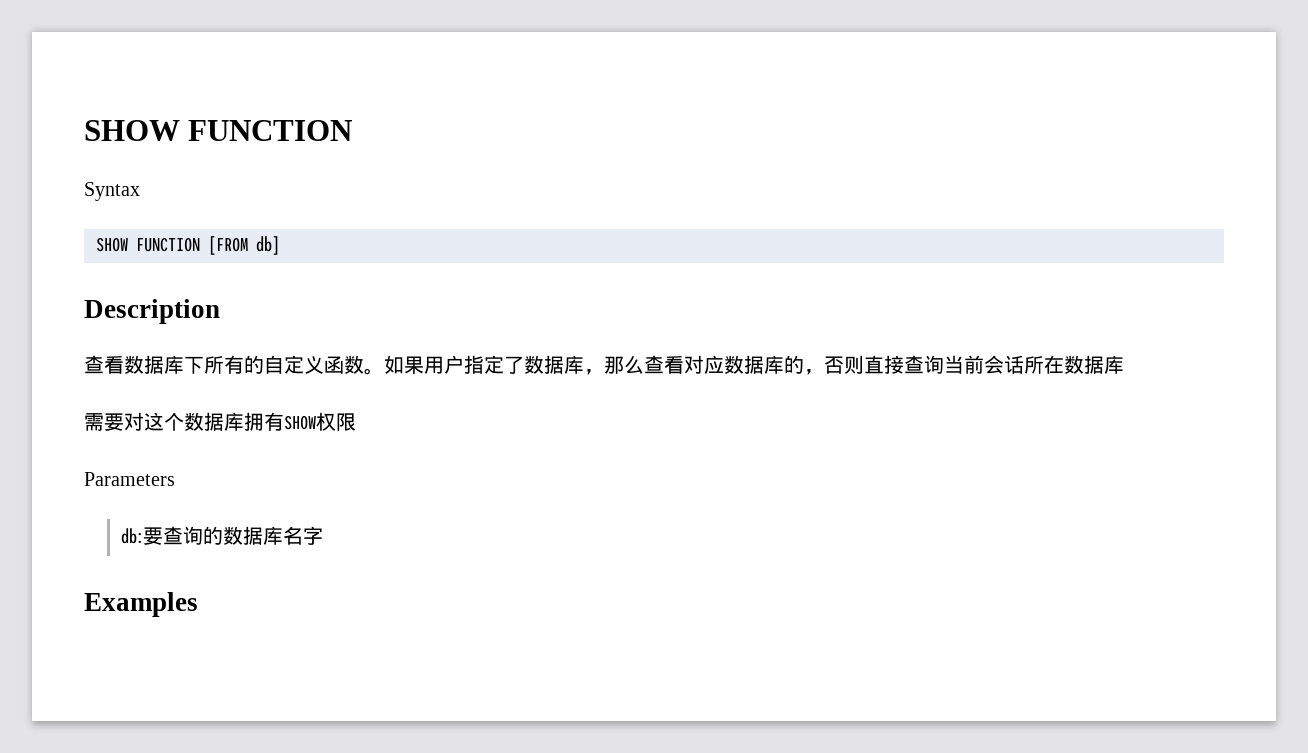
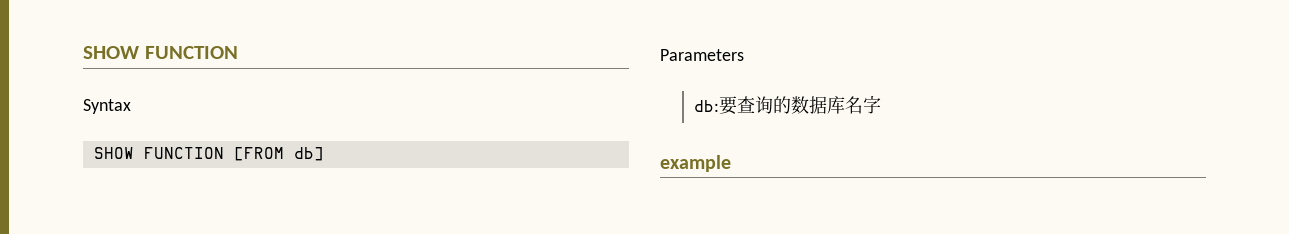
- Description
- 查看数据库下所有的自定义函数。如果用户指定了数据库，那么查看对应数据库的，否则直接查询当前会话所在数据库
- 需要对这个数据库拥有SHOW权限
- Examples
+ example

